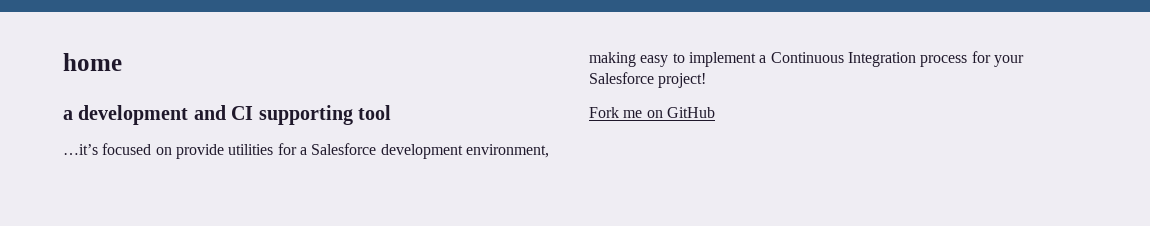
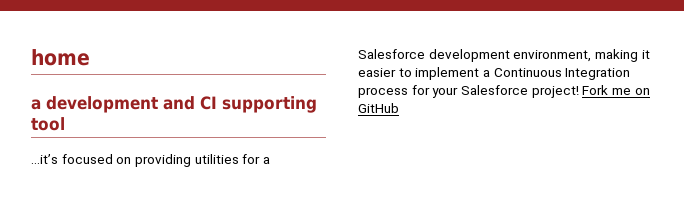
- …it’s focused on provide utilities for a Salesforce development environment, making easy to implement a Continuous Integration process for your Salesforce project!
- Fork me on GitHub
+ …it’s focused on providing utilities for a Salesforce development environment, making it easier to implement a Continuous Integration process for your Salesforce project! Fork me on GitHub

